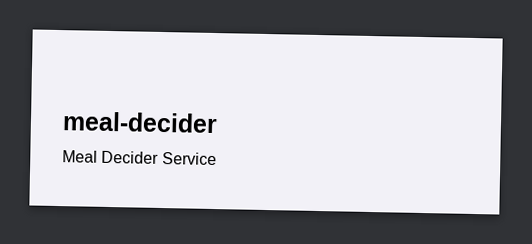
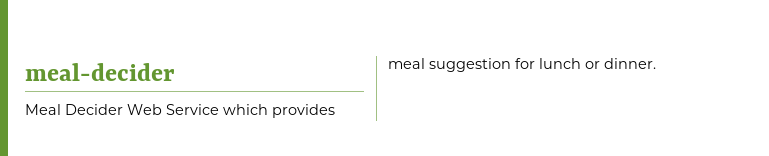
- Meal Decider Service
+ Meal Decider Web Service which provides meal suggestion for lunch or dinner.

